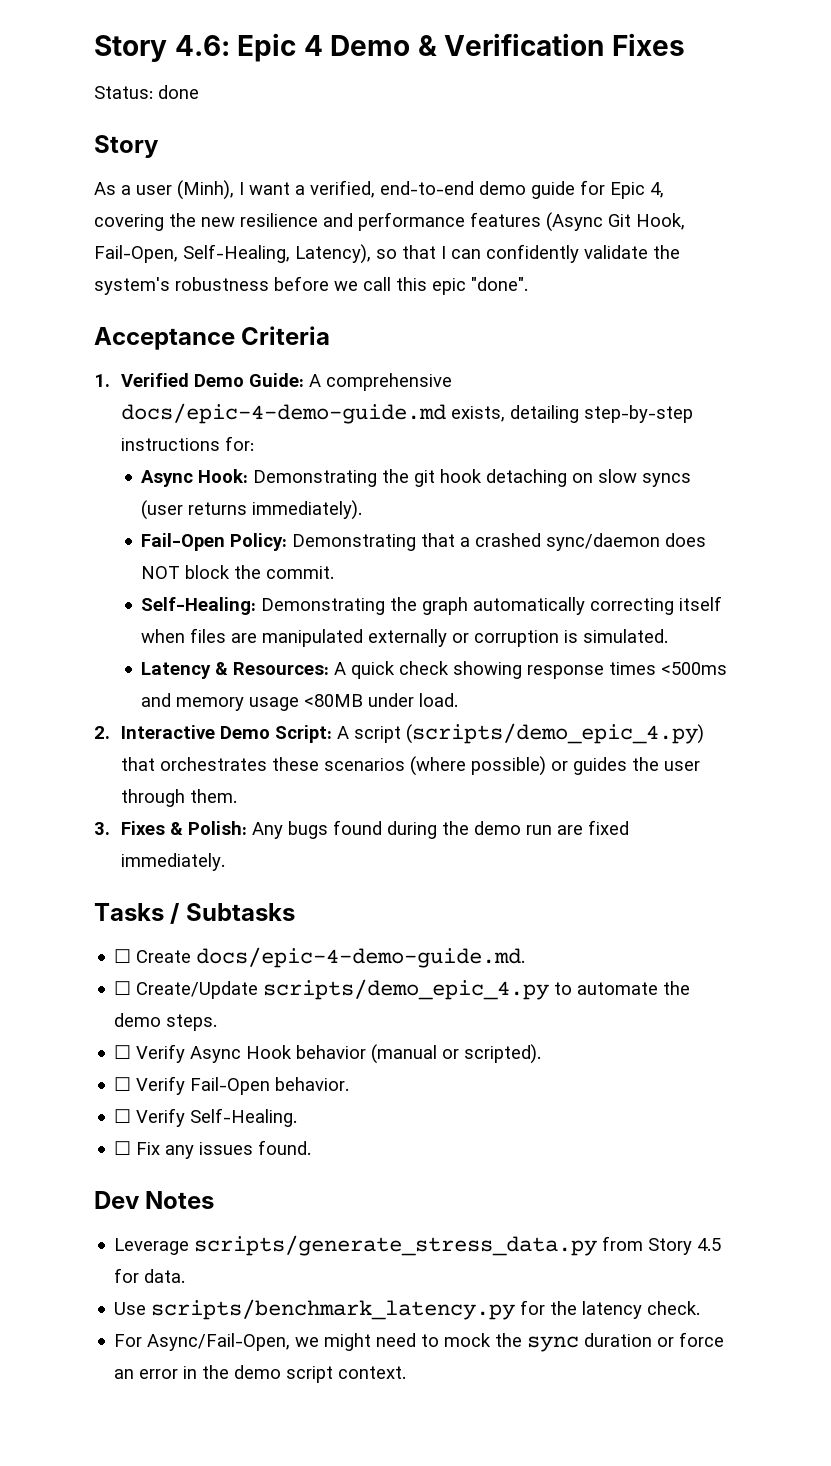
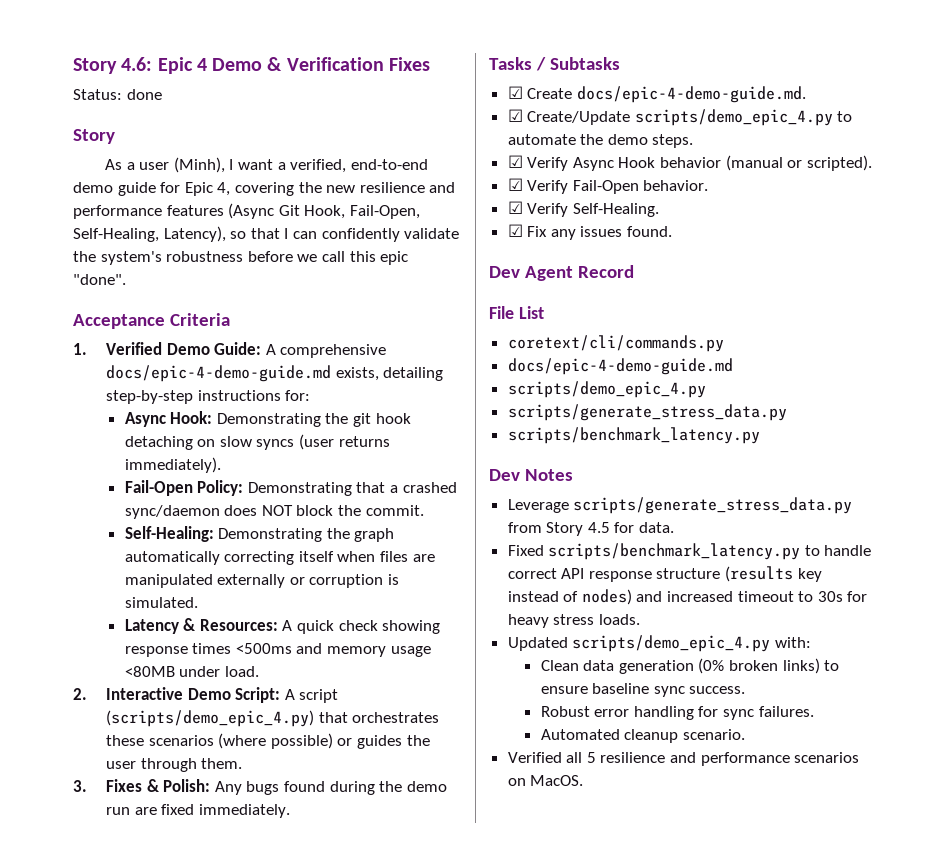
- ☐ Create docs/epic-4-demo-guide.md.
+ ☑ Create docs/epic-4-demo-guide.md.
- ☐ Create/Update scripts/demo_epic_4.py to automate the demo steps.
+ ☑ Create/Update scripts/demo_epic_4.py to automate the demo steps.
- ☐ Verify Async Hook behavior (manual or scripted).
+ ☑ Verify Async Hook behavior (manual or scripted).
- ☐ Verify Fail-Open behavior.
+ ☑ Verify Fail-Open behavior.
- ☐ Verify Self-Healing.
+ ☑ Verify Self-Healing.
- ☐ Fix any issues found.
+ ☑ Fix any issues found.
+ Dev Agent Record
+ File List
+ coretext/cli/commands.py
+ docs/epic-4-demo-guide.md
+ scripts/demo_epic_4.py
+ scripts/generate_stress_data.py
+ scripts/benchmark_latency.py
- Use scripts/benchmark_latency.py for the latency check.
- For Async/Fail-Open, we might need to mock the sync duration or force an error in the demo script context.
+ Fixed scripts/benchmark_latency.py to handle correct API response structure (results key instead of nodes) and increased timeout to 30s for heavy stress loads.
+ Updated scripts/demo_epic_4.py with:
+ Clean data generation (0% broken links) to ensure baseline sync success.
+ Robust error handling for sync failures.
+ Automated cleanup scenario.
+ Verified all 5 resilience and performance scenarios on MacOS.

